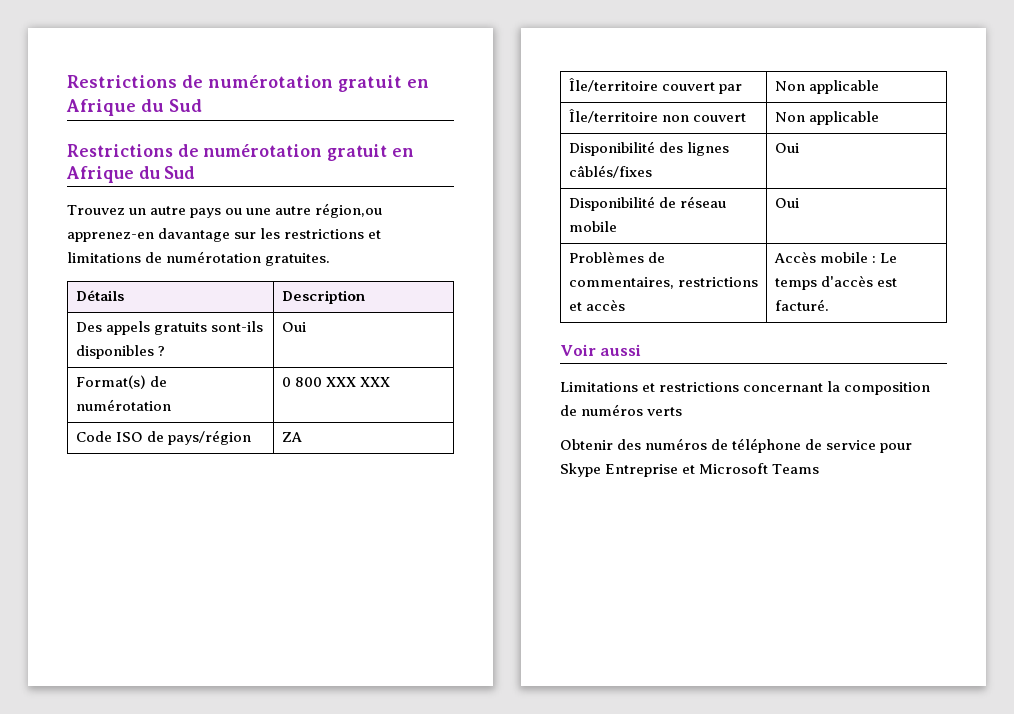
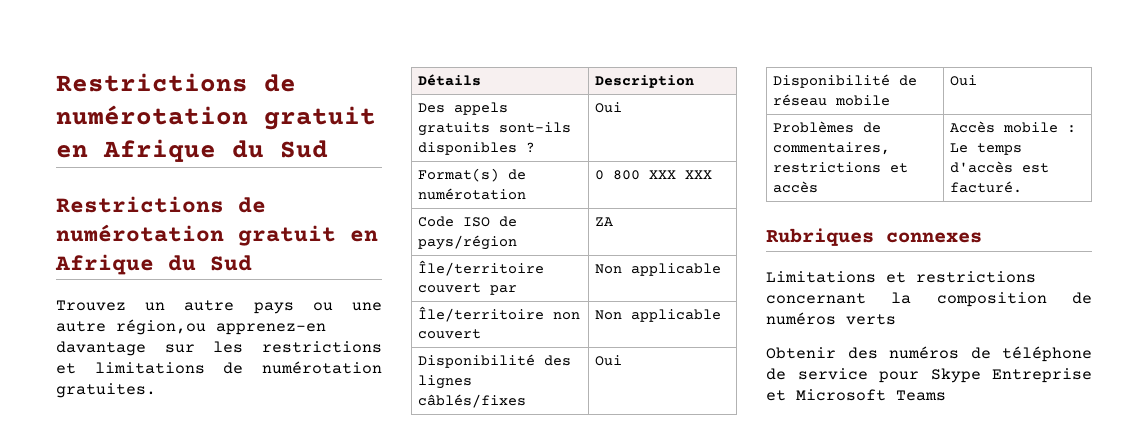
- Voir aussi
+ Rubriques connexes

